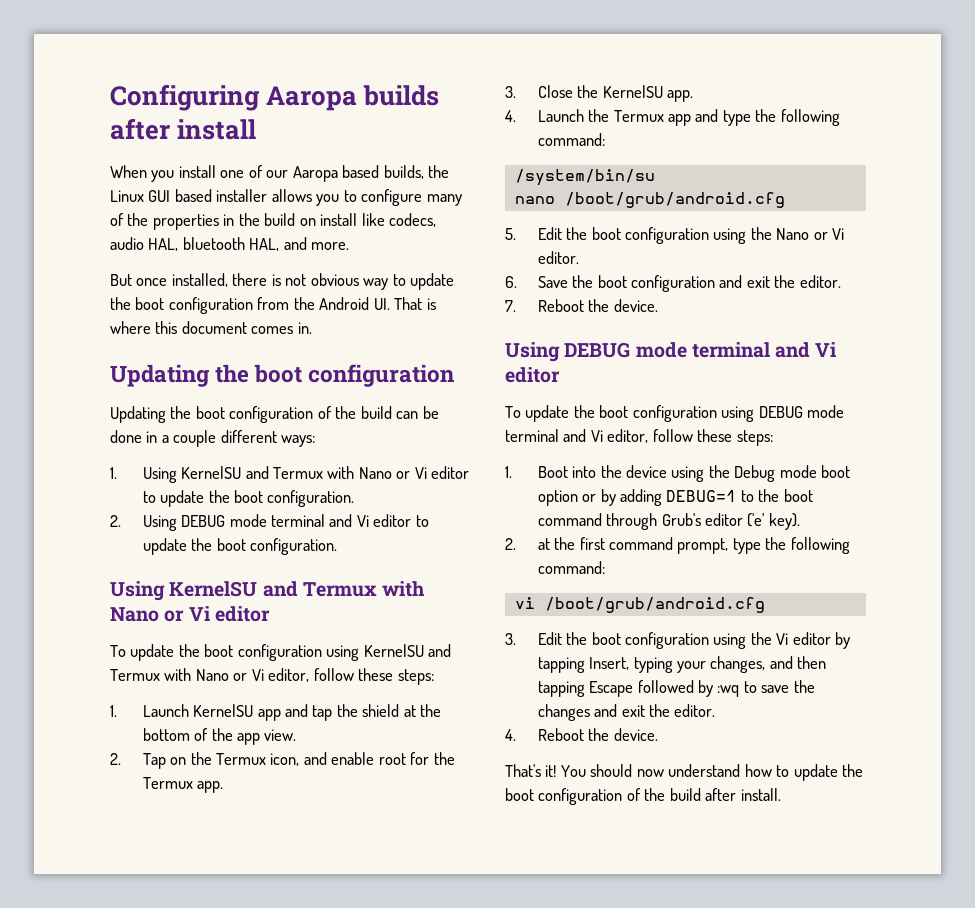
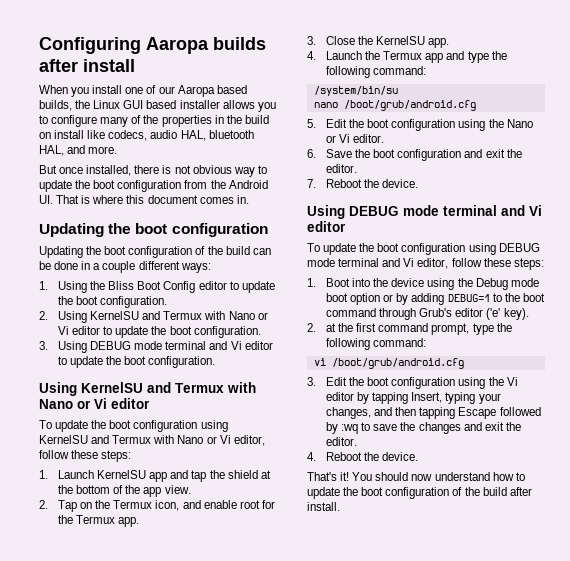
- 1. Using KernelSU and Termux with Nano or Vi editor to update the boot configuration.
+ 1. Using the Bliss Boot Config editor to update the boot configuration.
+ 2. Using KernelSU and Termux with Nano or Vi editor to update the boot configuration.
- 2. Using DEBUG mode terminal and Vi editor to update the boot configuration.
+ 3. Using DEBUG mode terminal and Vi editor to update the boot configuration.

